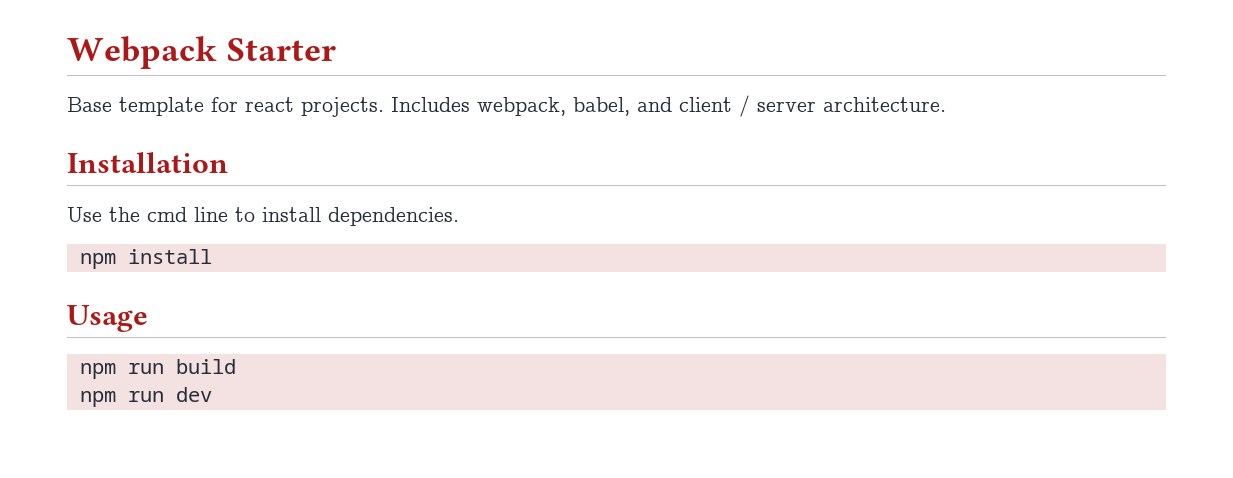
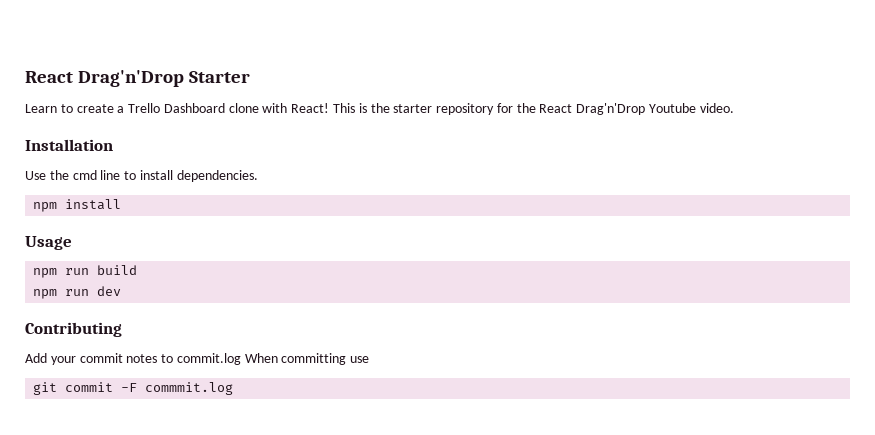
- Webpack Starter
+ React Drag'n'Drop Starter
- Base template for react projects. Includes webpack, babel, and client / server architecture.
+ Learn to create a Trello Dashboard clone with React! This is the starter repository for the React Drag'n'Drop Youtube video.
+ Contributing
+ Add your commit notes to commit.log When committing use
+ git commit -F commmit.log

